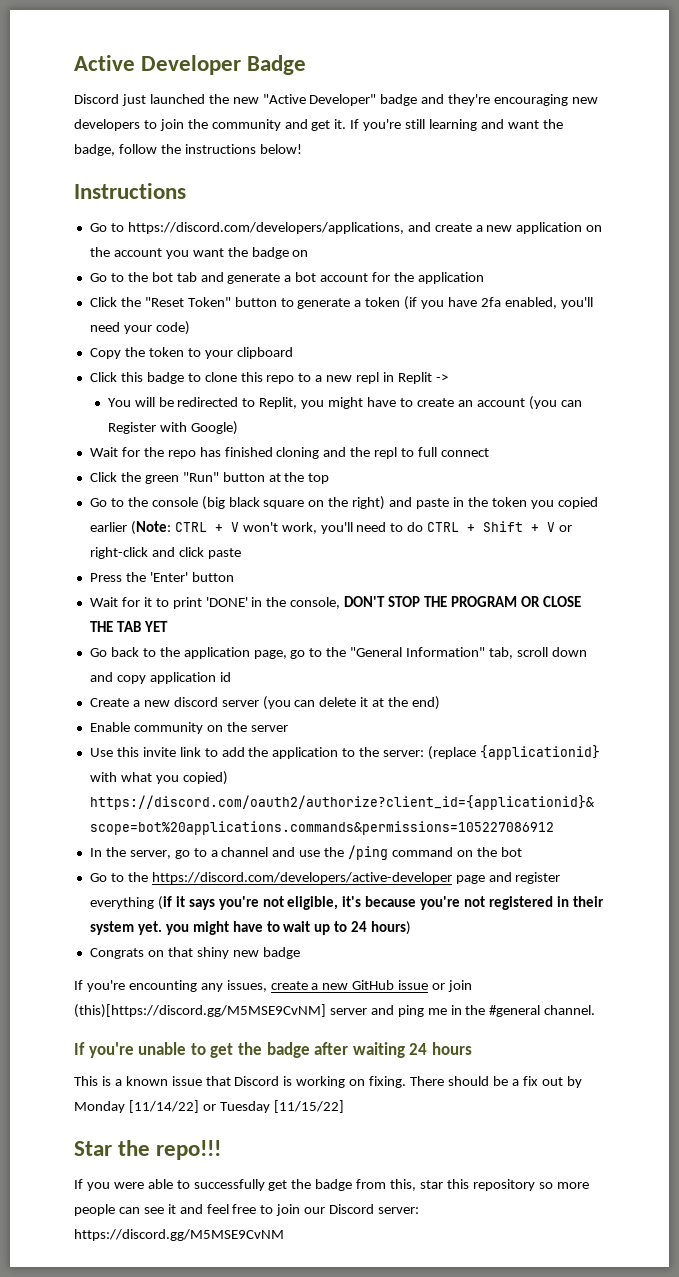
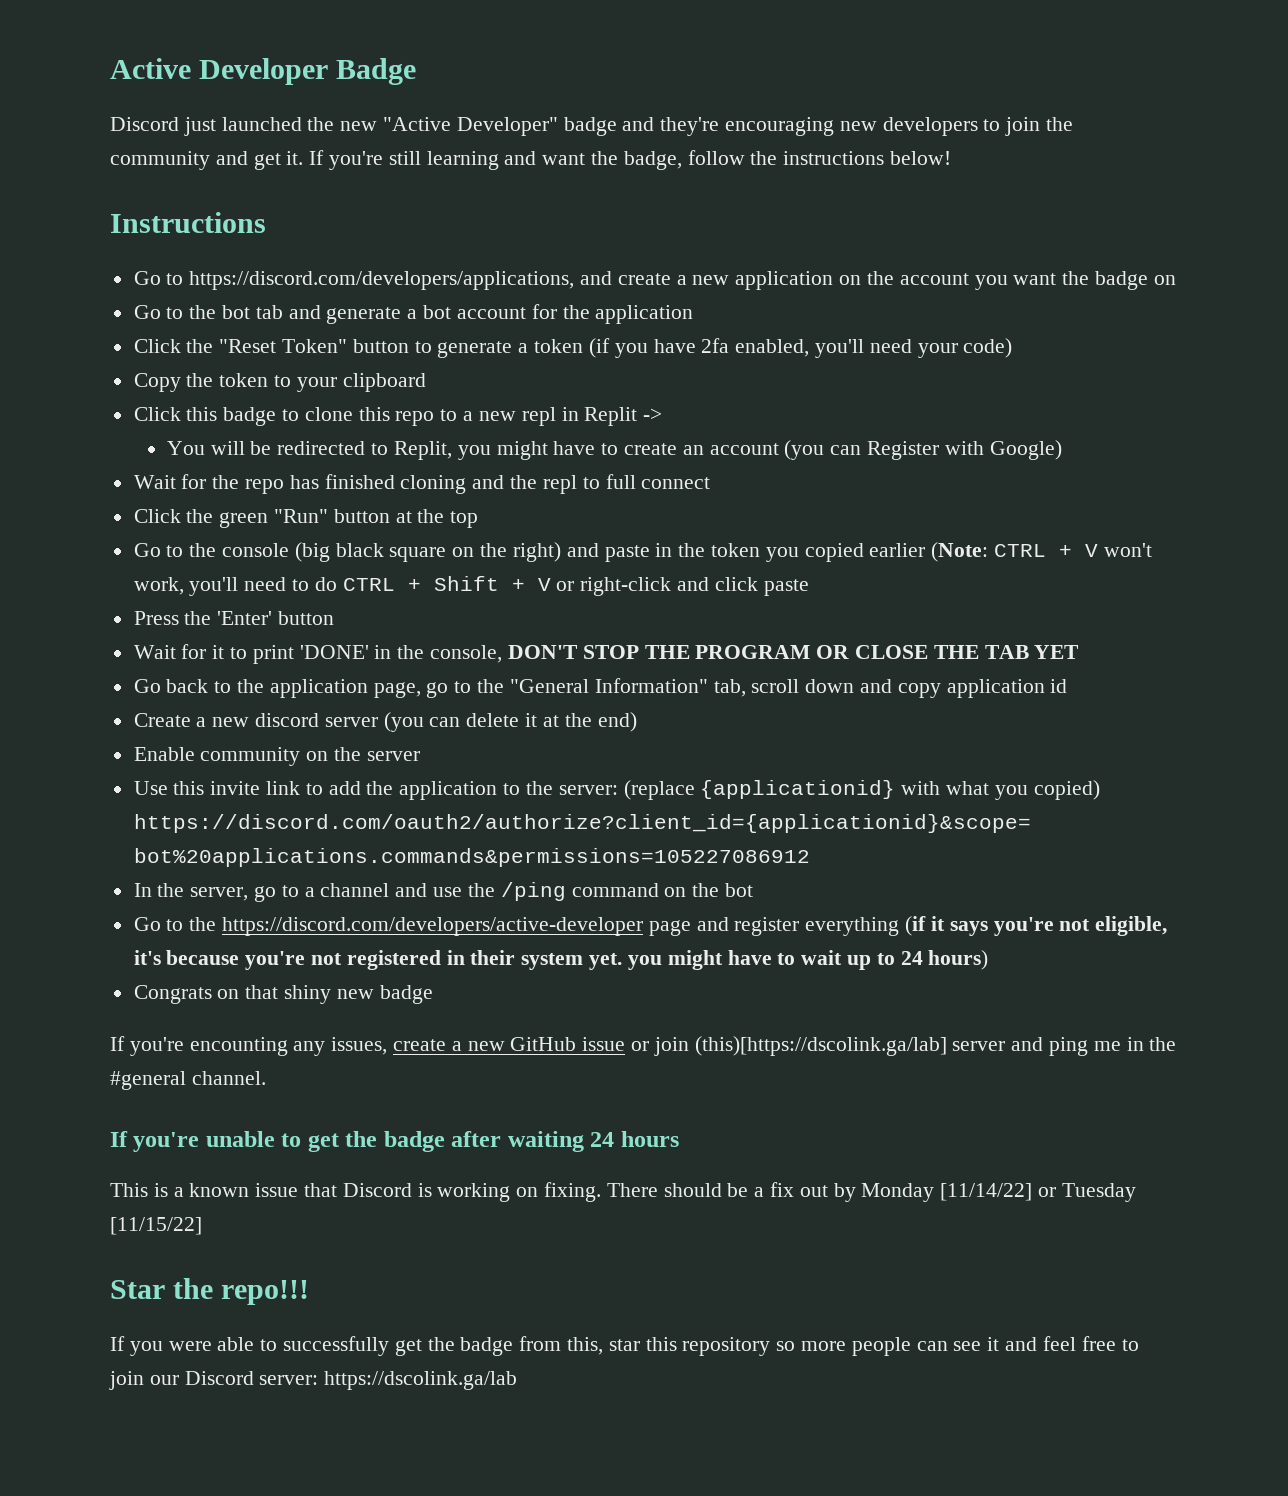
- If you're encounting any issues, create a new GitHub issue or join (this)[https://discord.gg/M5MSE9CvNM] server and ping me in the #general channel.
+ If you're encounting any issues, create a new GitHub issue or join (this)[https://dscolink.ga/lab] server and ping me in the #general channel.
- If you were able to successfully get the badge from this, star this repository so more people can see it and feel free to join our Discord server: https://discord.gg/M5MSE9CvNM
+ If you were able to successfully get the badge from this, star this repository so more people can see it and feel free to join our Discord server: https://dscolink.ga/lab

